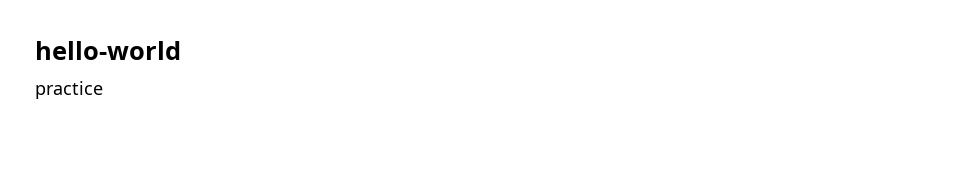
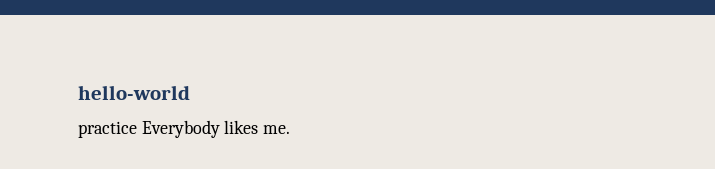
- practice
+ practice Everybody likes me.

